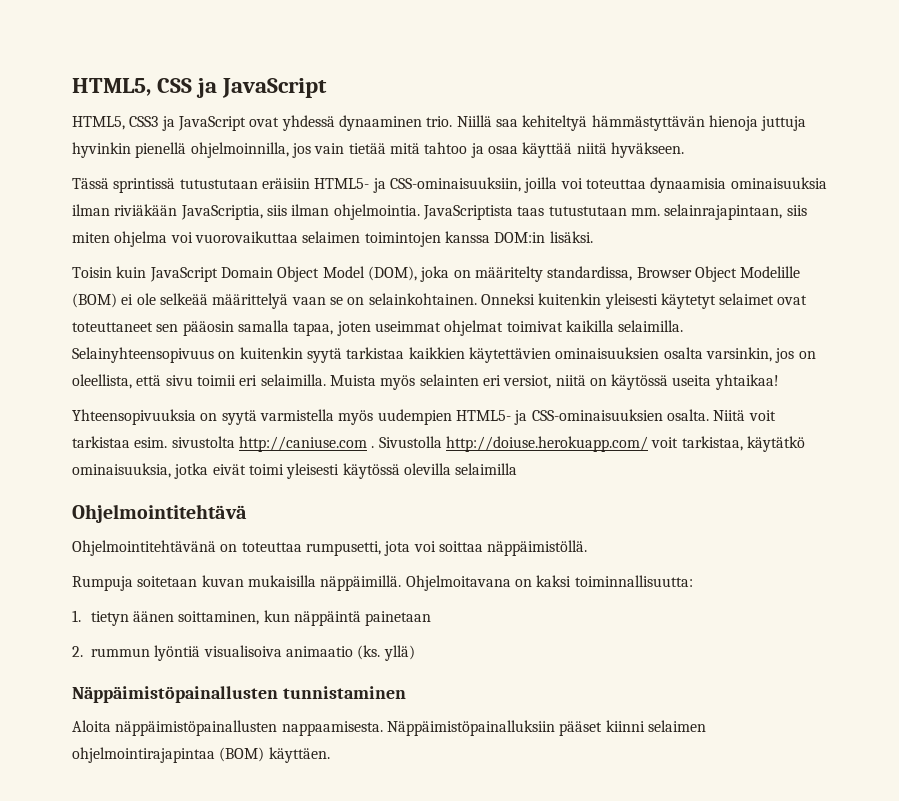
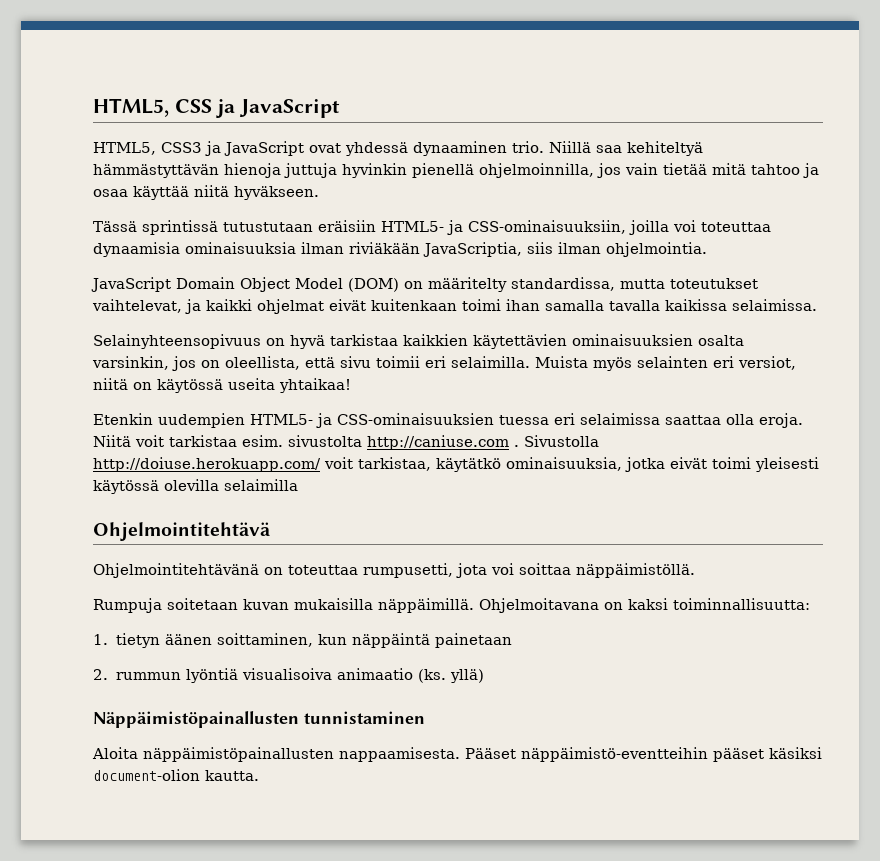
- Tässä sprintissä tutustutaan eräisiin HTML5- ja CSS-ominaisuuksiin, joilla voi toteuttaa dynaamisia ominaisuuksia ilman riviäkään JavaScriptia, siis ilman ohjelmointia. JavaScriptista taas tutustutaan mm. selainrajapintaan, siis miten ohjelma voi vuorovaikuttaa selaimen toimintojen kanssa DOM:in lisäksi.
- Toisin kuin JavaScript Domain Object Model (DOM), joka on määritelty standardissa, Browser Object Modelille (BOM) ei ole selkeää määrittelyä vaan se on selainkohtainen. Onneksi kuitenkin yleisesti käytetyt selaimet ovat toteuttaneet sen pääosin samalla tapaa, joten useimmat ohjelmat toimivat kaikilla selaimilla. Selainyhteensopivuus on kuitenkin syytä tarkistaa kaikkien käytettävien ominaisuuksien osalta varsinkin, jos on oleellista, että sivu toimii eri selaimilla.
+ Tässä sprintissä tutustutaan eräisiin HTML5- ja CSS-ominaisuuksiin, joilla voi toteuttaa dynaamisia ominaisuuksia ilman riviäkään JavaScriptia, siis ilman ohjelmointia.
+ JavaScript Domain Object Model (DOM) on määritelty standardissa, mutta toteutukset vaihtelevat, ja kaikki ohjelmat eivät kuitenkaan toimi ihan samalla tavalla kaikissa selaimissa.
+ Selainyhteensopivuus on hyvä tarkistaa kaikkien käytettävien ominaisuuksien osalta varsinkin, jos on oleellista, että sivu toimii eri selaimilla.
- Yhteensopivuuksia on syytä varmistella myös uudempien HTML5- ja CSS-ominaisuuksien osalta.
+ Etenkin uudempien HTML5- ja CSS-ominaisuuksien tuessa eri selaimissa saattaa olla eroja.
- Näppäimistöpainalluksiin pääset kiinni selaimen ohjelmointirajapintaa (BOM) käyttäen.
+ Pääset näppäimistö-eventteihin pääset käsiksi document-olion kautta.

